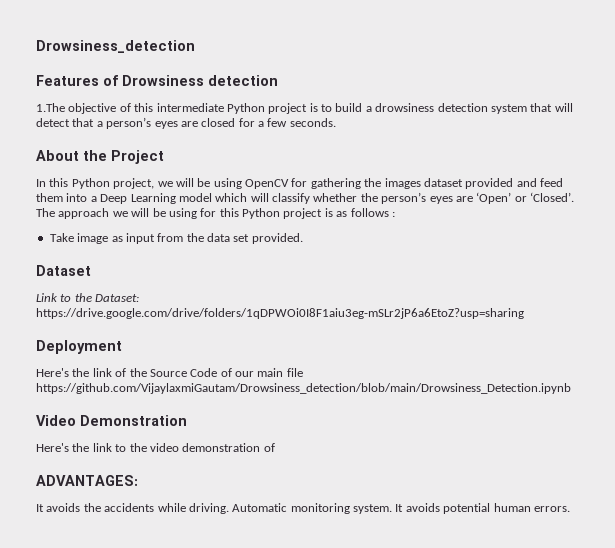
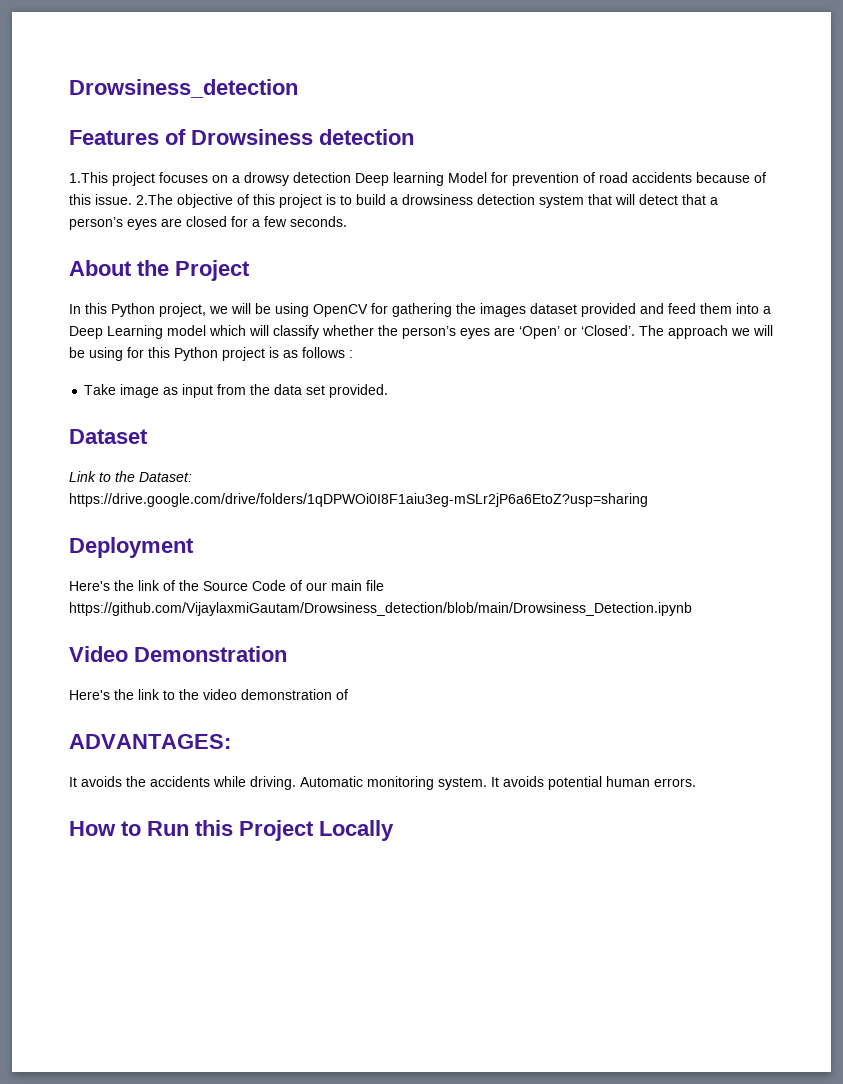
- 1.The objective of this intermediate Python project is to build a drowsiness detection system that will detect that a person’s eyes are closed for a few seconds.
+ 1.This project focuses on a drowsy detection Deep learning Model for prevention of road accidents because of this issue. 2.The objective of this project is to build a drowsiness detection system that will detect that a person’s eyes are closed for a few seconds.
+ How to Run this Project Locally

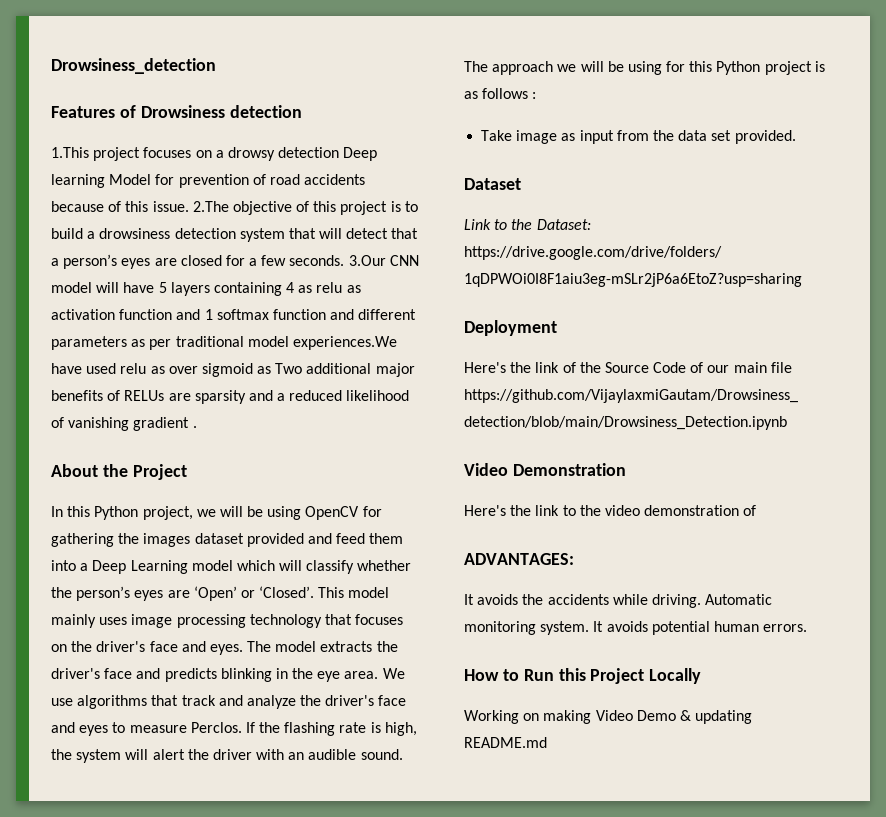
+ 3.Our CNN model will have 5 layers containing 4 as relu as activation function and 1 softmax function and different parameters as per traditional model experiences.We have used relu as over sigmoid as Two additional major benefits of RELUs are sparsity and a reduced likelihood of vanishing gradient .
+ This model mainly uses image processing technology that focuses on the driver's face and eyes. The model extracts the driver's face and predicts blinking in the eye area. We use algorithms that track and analyze the driver's face and eyes to measure Perclos. If the flashing rate is high, the system will alert the driver with an audible sound.
+ Working on making Video Demo & updating README.md

